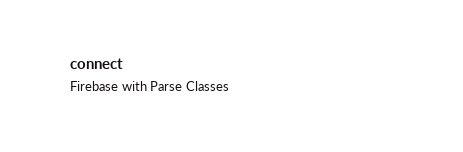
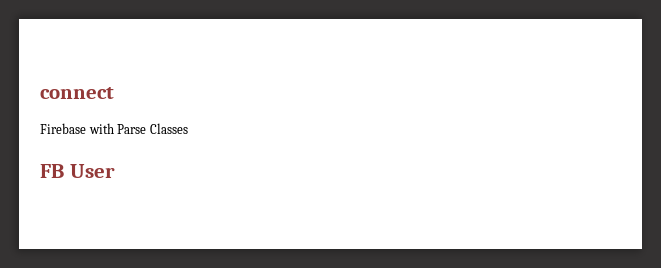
+ FB User

